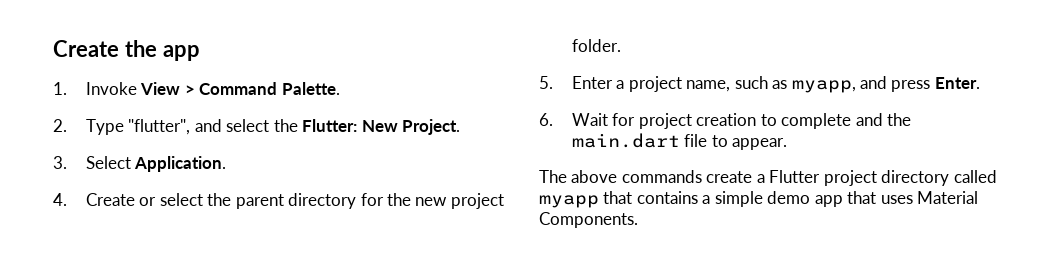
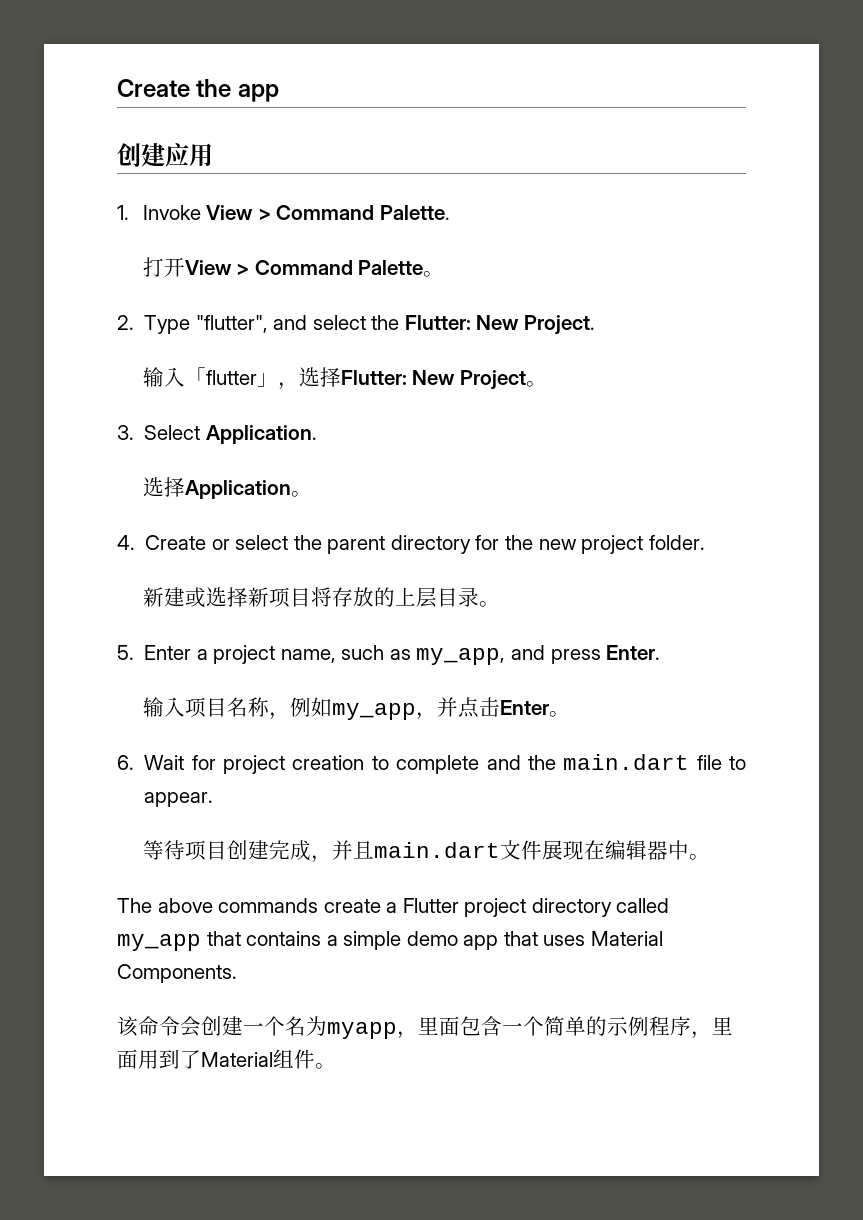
+ 创建应用
+ 打开View > Command Palette。
+ 输入「flutter」，选择Flutter: New Project。
+ 选择Application。
+ 新建或选择新项目将存放的上层目录。
- 5. Enter a project name, such as myapp, and press Enter.
+ 5. Enter a project name, such as my_app, and press Enter.
+ 输入项目名称，例如my_app，并点击Enter。
+ 等待项目创建完成，并且main.dart文件展现在编辑器中。
- The above commands create a Flutter project directory called myapp that contains a simple demo app that uses Material Components.
+ The above commands create a Flutter project directory called my_app that contains a simple demo app that uses Material Components.
+ 该命令会创建一个名为myapp，里面包含一个简单的示例程序，里面用到了Material组件。

